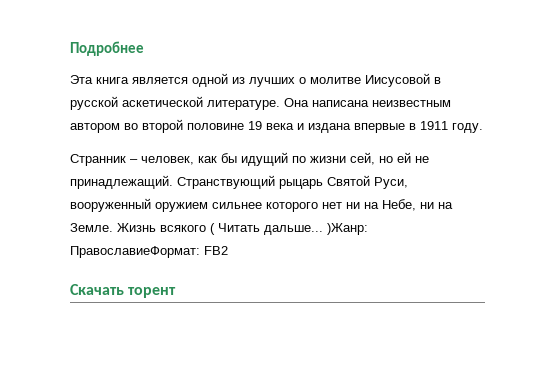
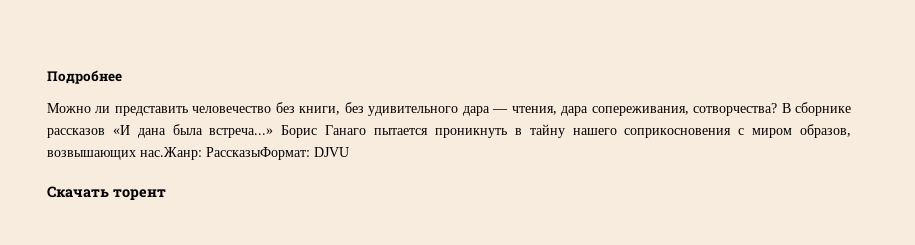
- Эта книга является одной из лучших о молитве Иисусовой в русской аскетической литературе. Она написана неизвестным автором во второй половине 19 века и издана впервые в 1911 году.
- Странник – человек, как бы идущий по жизни сей, но ей не принадлежащий. Странствующий рыцарь Святой Руси, вооруженный оружием сильнее которого нет ни на Небе, ни на Земле. Жизнь всякого ( Читать дальше... )Жанр: ПравославиеФормат: FB2
+ Можно ли представить человечество без книги, без удивительного дара — чтения, дара сопереживания, сотворчества? В сборнике рассказов «И дана была встреча...» Борис Ганаго пытается проникнуть в тайну нашего соприкосновения с миром образов, возвышающих нас.Жанр: РассказыФормат: DJVU

